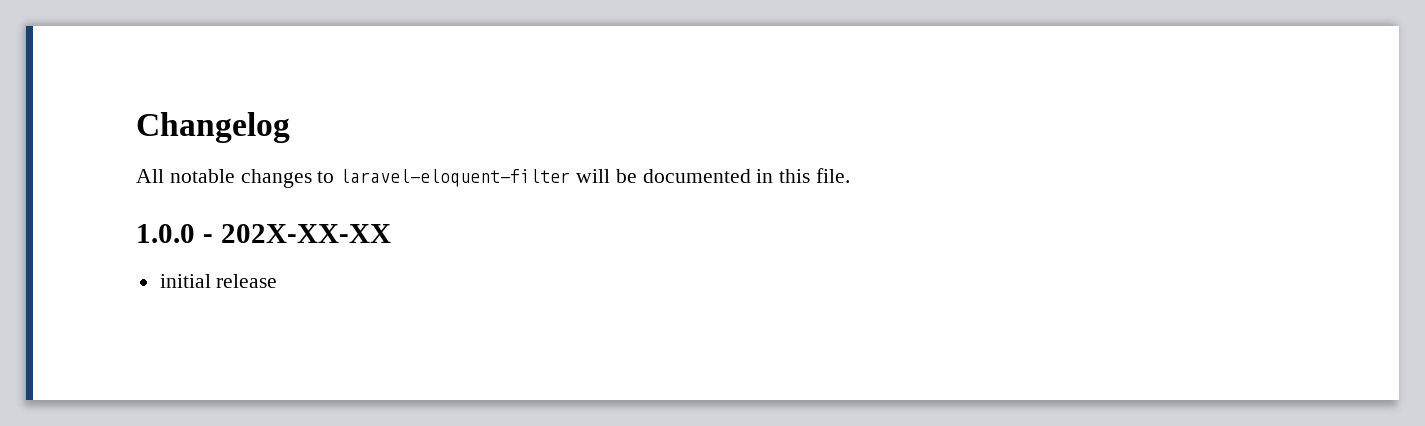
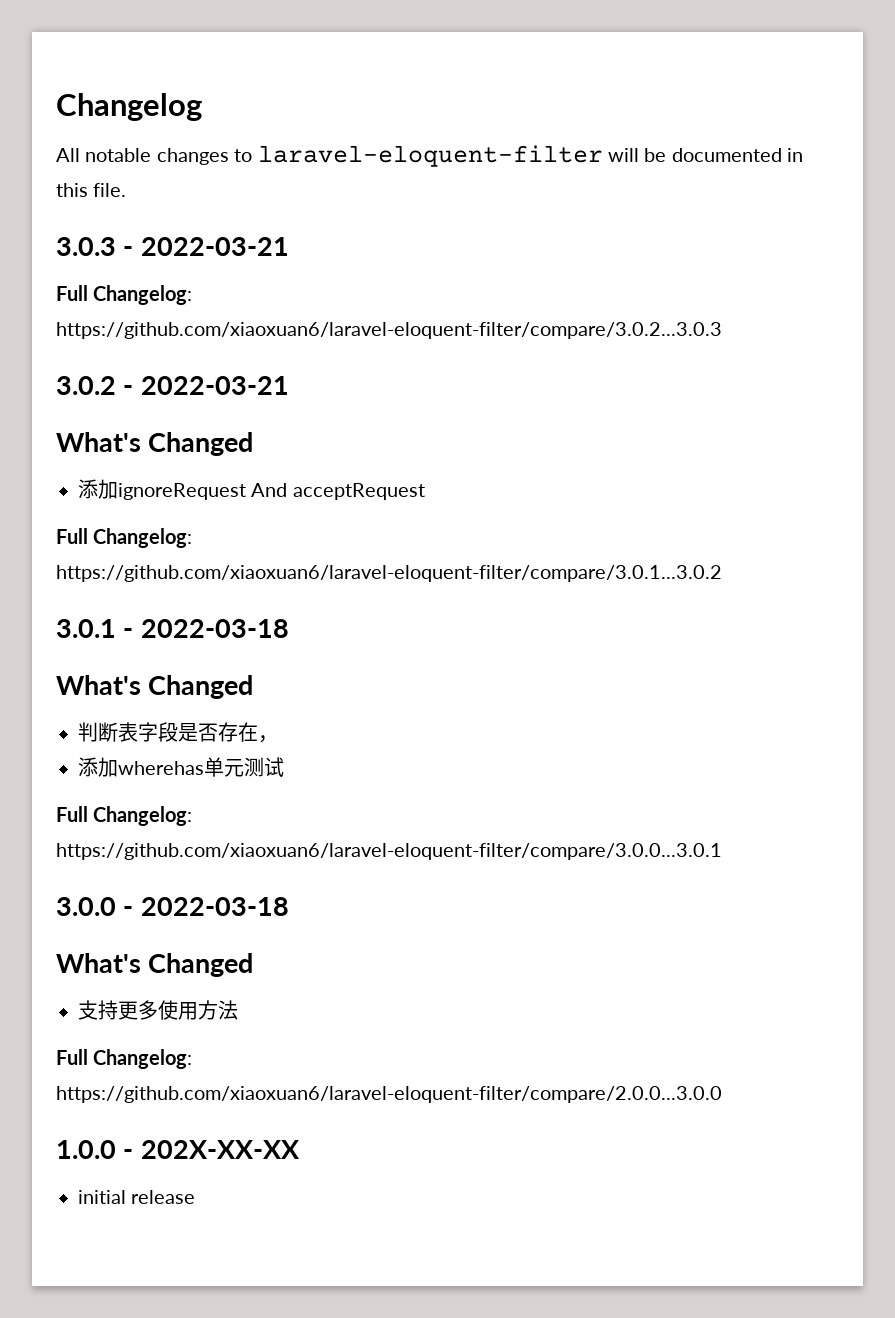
+ 3.0.3 - 2022-03-21
+ Full Changelog: https://github.com/xiaoxuan6/laravel-eloquent-filter/compare/3.0.2...3.0.3
+ 3.0.2 - 2022-03-21
+ What's Changed
+ 添加ignoreRequest And acceptRequest
+ Full Changelog: https://github.com/xiaoxuan6/laravel-eloquent-filter/compare/3.0.1...3.0.2
+ 3.0.1 - 2022-03-18
+ What's Changed
+ 判断表字段是否存在，
+ 添加wherehas单元测试
+ Full Changelog: https://github.com/xiaoxuan6/laravel-eloquent-filter/compare/3.0.0...3.0.1
+ 3.0.0 - 2022-03-18
+ What's Changed
+ 支持更多使用方法
+ Full Changelog: https://github.com/xiaoxuan6/laravel-eloquent-filter/compare/2.0.0...3.0.0

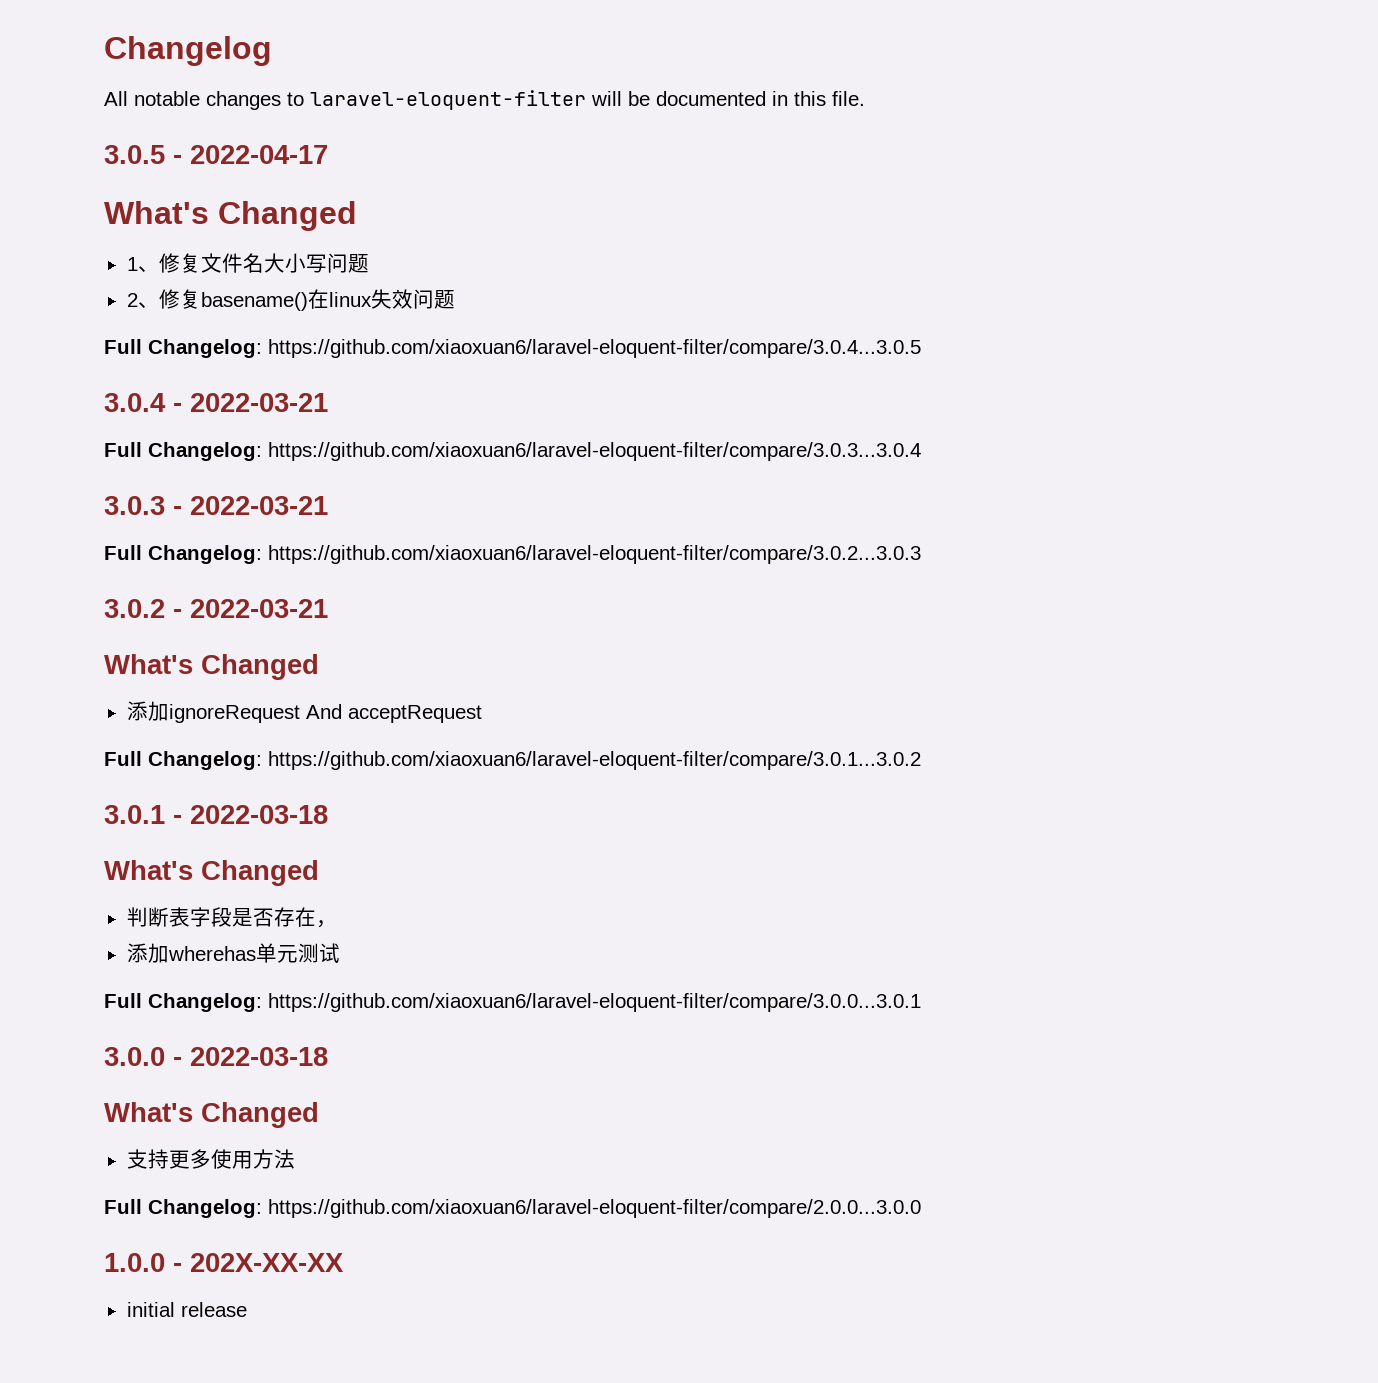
+ 3.0.5 - 2022-04-17
+ What's Changed
+ 1、修复文件名大小写问题
+ 2、修复basename()在linux失效问题
+ Full Changelog: https://github.com/xiaoxuan6/laravel-eloquent-filter/compare/3.0.4...3.0.5
+ 3.0.4 - 2022-03-21
+ Full Changelog: https://github.com/xiaoxuan6/laravel-eloquent-filter/compare/3.0.3...3.0.4

